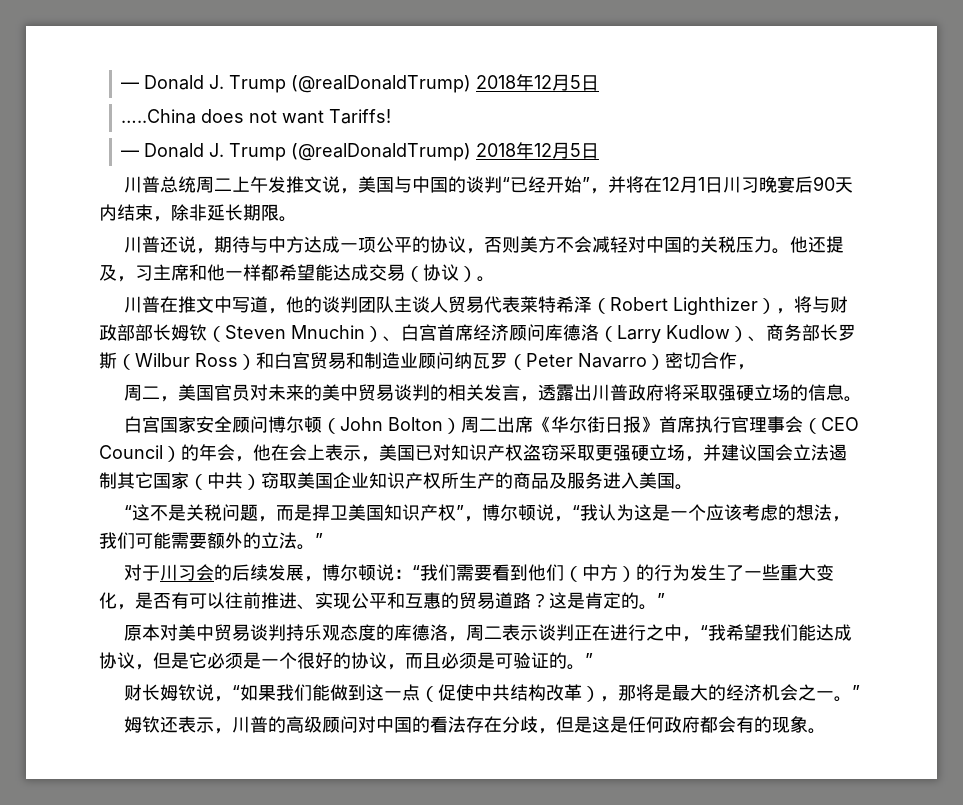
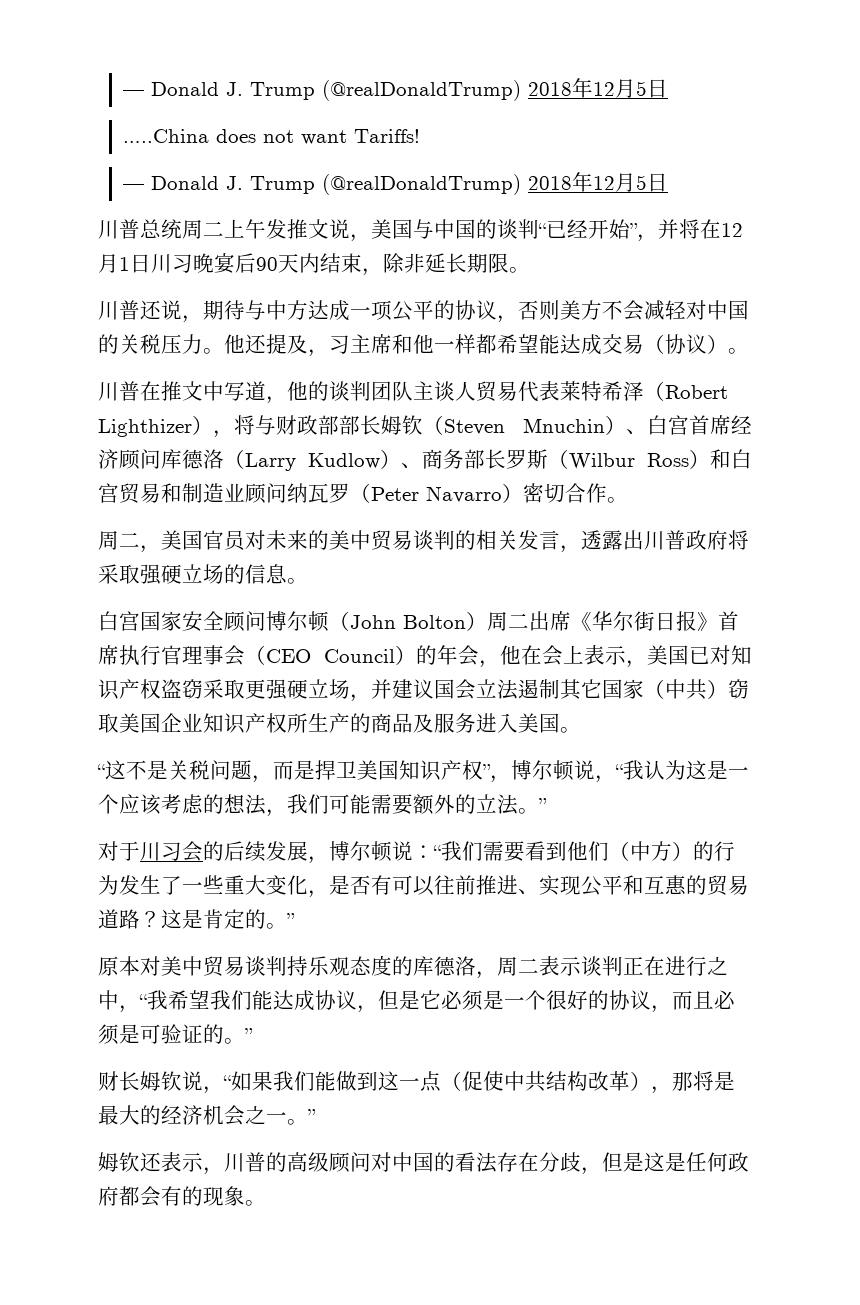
- 川普在推文中写道，他的谈判团队主谈人贸易代表莱特希泽（Robert Lighthizer），将与财政部部长姆钦（Steven Mnuchin）、白宫首席经济顾问库德洛（Larry Kudlow）、商务部长罗斯（Wilbur Ross）和白宫贸易和制造业顾问纳瓦罗（Peter Navarro）密切合作，
+ 川普在推文中写道，他的谈判团队主谈人贸易代表莱特希泽（Robert Lighthizer），将与财政部部长姆钦（Steven Mnuchin）、白宫首席经济顾问库德洛（Larry Kudlow）、商务部长罗斯（Wilbur Ross）和白宫贸易和制造业顾问纳瓦罗（Peter Navarro）密切合作。

